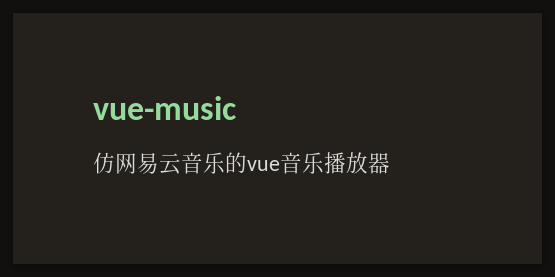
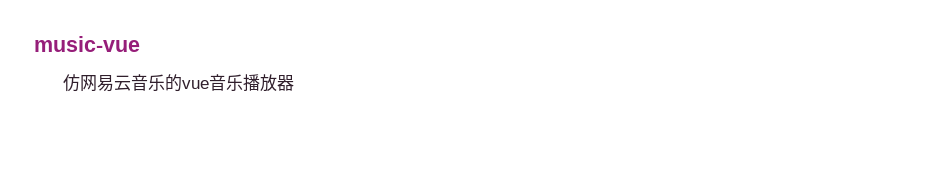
- vue-music
+ music-vue

